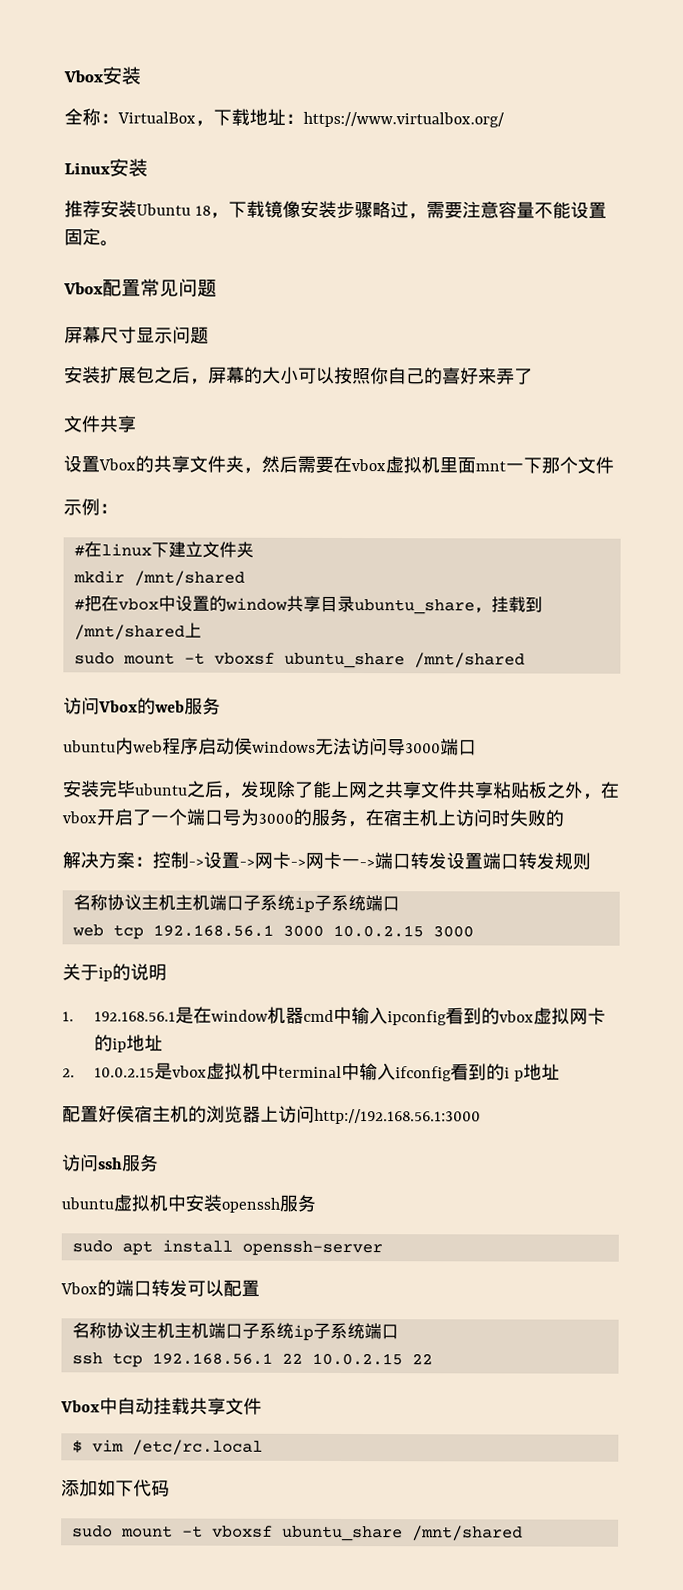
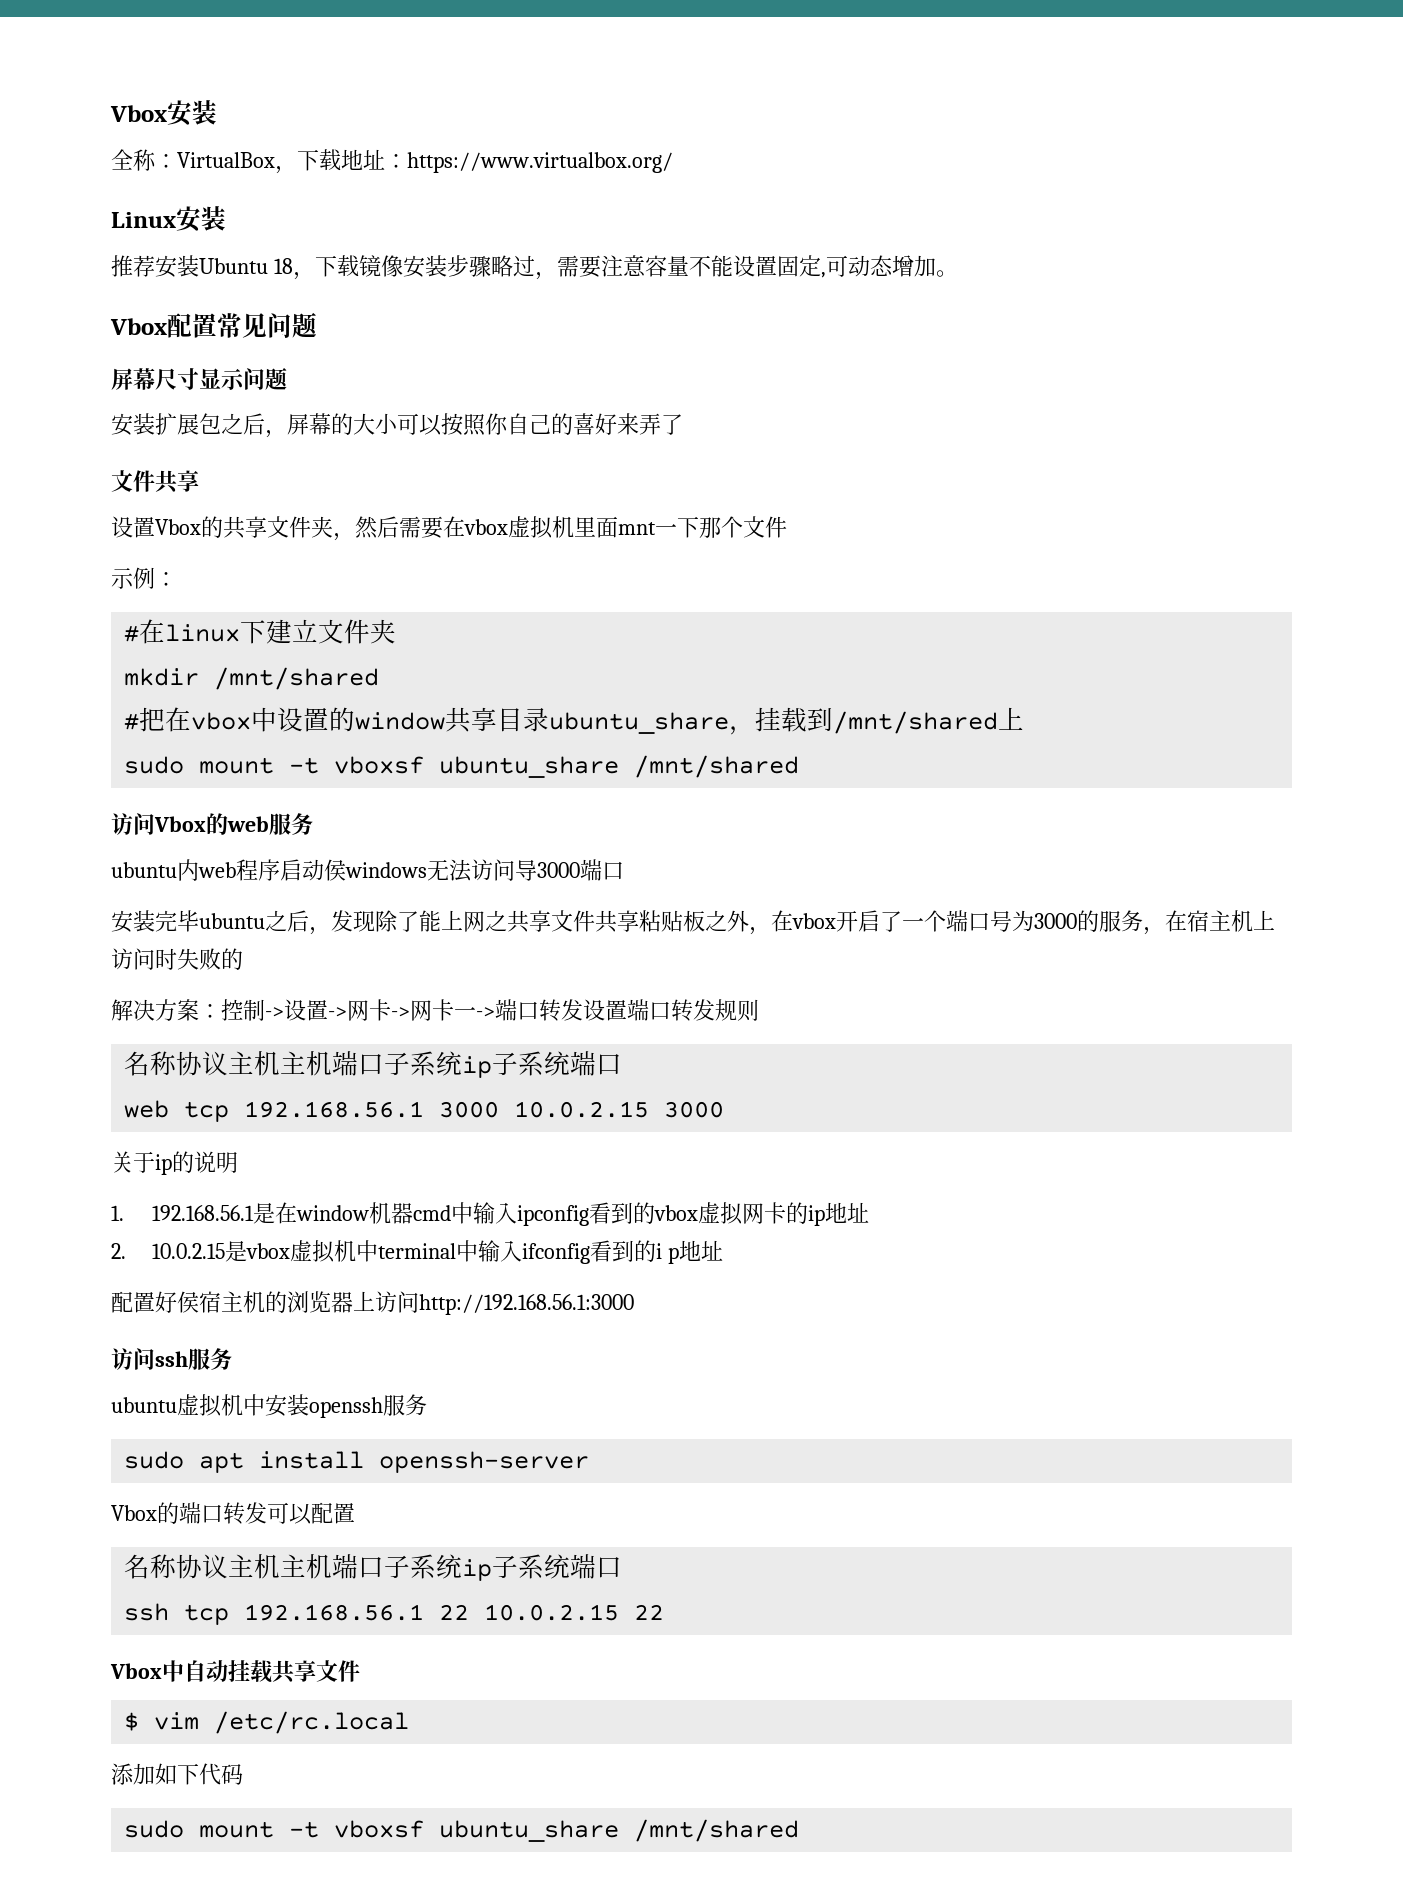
- 推荐安装Ubuntu 18，下载镜像安装步骤略过，需要注意容量不能设置固定。
+ 推荐安装Ubuntu 18，下载镜像安装步骤略过，需要注意容量不能设置固定,可动态增加。

